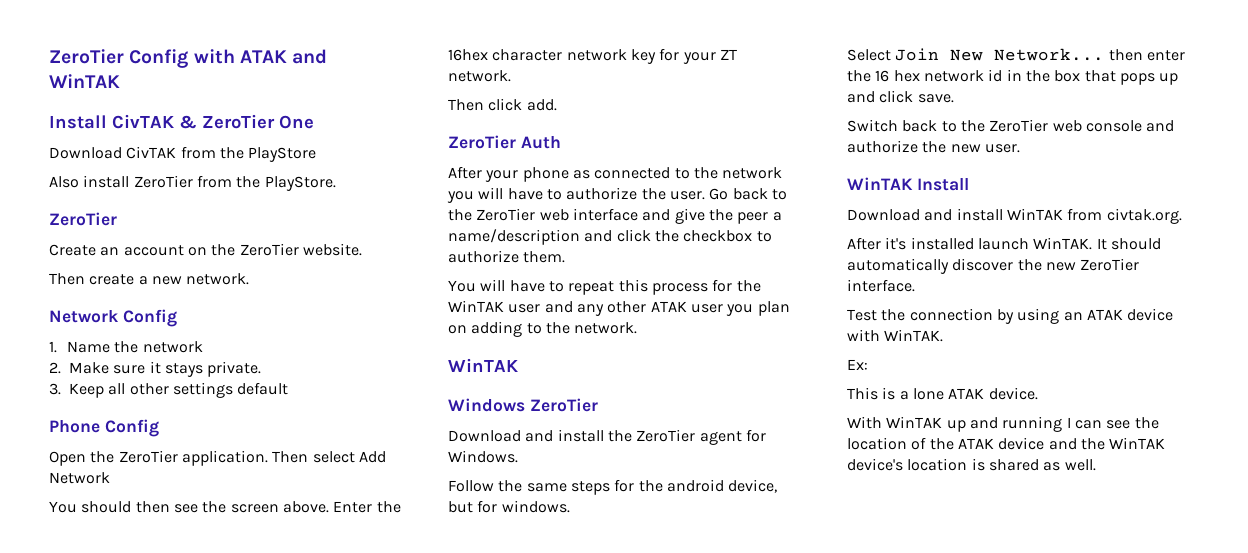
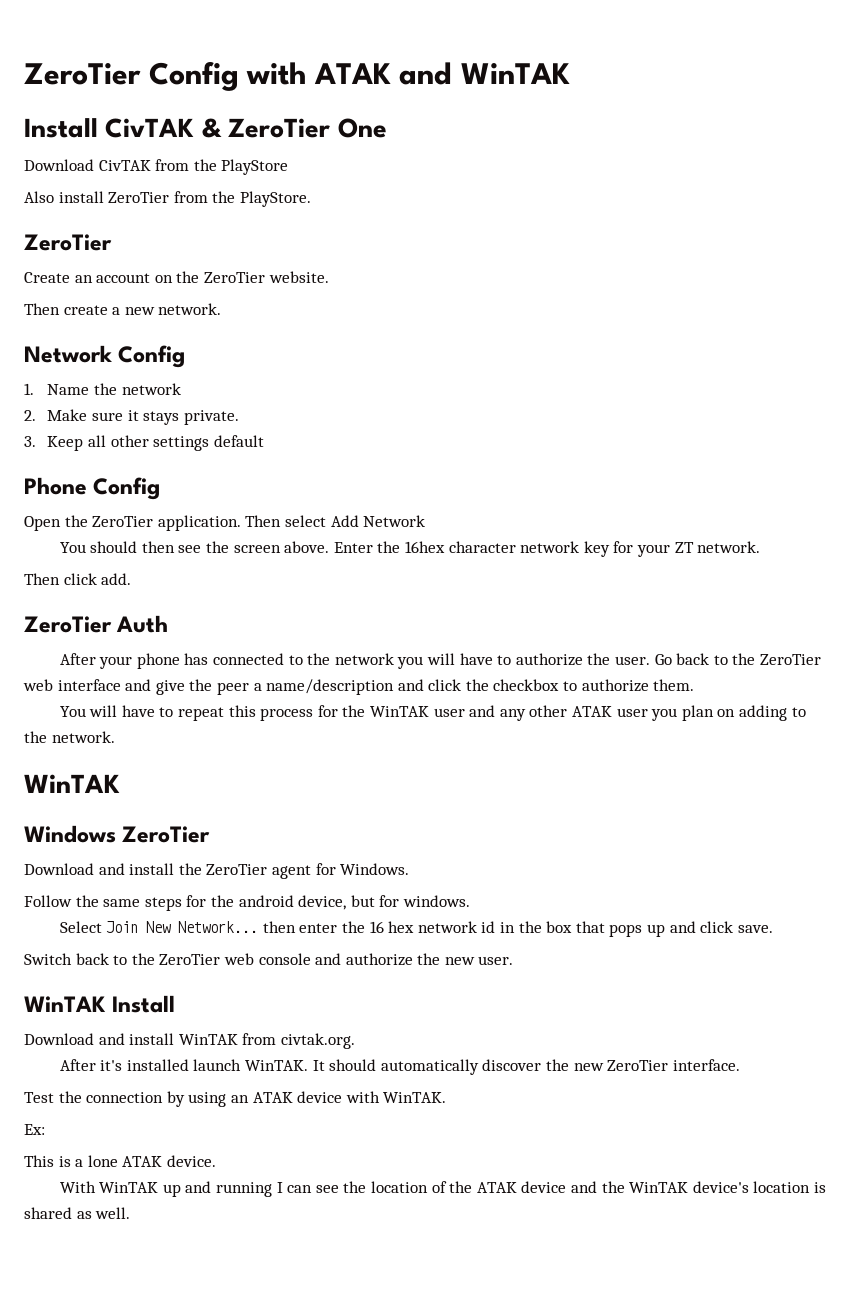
- After your phone as connected to the network you will have to authorize the user.
+ After your phone has connected to the network you will have to authorize the user.

